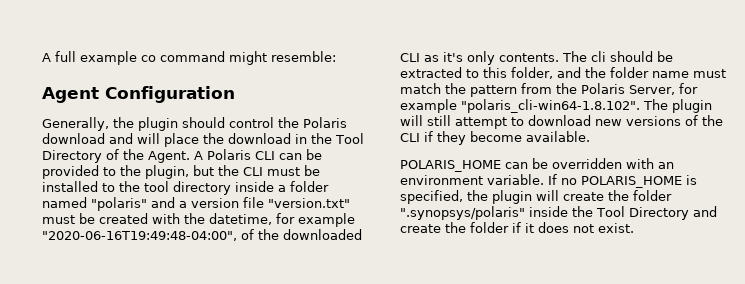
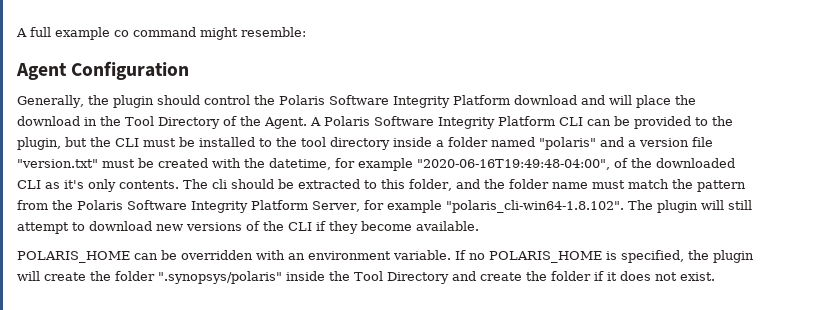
- Generally, the plugin should control the Polaris download and will place the download in the Tool Directory of the Agent.
+ Generally, the plugin should control the Polaris Software Integrity Platform download and will place the download in the Tool Directory of the Agent.
- A Polaris CLI can be provided to the plugin, but the CLI must be installed to the tool directory inside a folder named "polaris" and a version file "version.txt" must be created with the datetime, for example "2020-06-16T19:49:48-04:00", of the downloaded CLI as it's only contents.
+ A Polaris Software Integrity Platform CLI can be provided to the plugin, but the CLI must be installed to the tool directory inside a folder named "polaris" and a version file "version.txt" must be created with the datetime, for example "2020-06-16T19:49:48-04:00", of the downloaded CLI as it's only contents.
- The cli should be extracted to this folder, and the folder name must match the pattern from the Polaris Server, for example "polaris_cli-win64-1.8.102". The plugin will still attempt to download new versions of the CLI if they become available.
+ The cli should be extracted to this folder, and the folder name must match the pattern from the Polaris Software Integrity Platform Server, for example "polaris_cli-win64-1.8.102". The plugin will still attempt to download new versions of the CLI if they become available.

